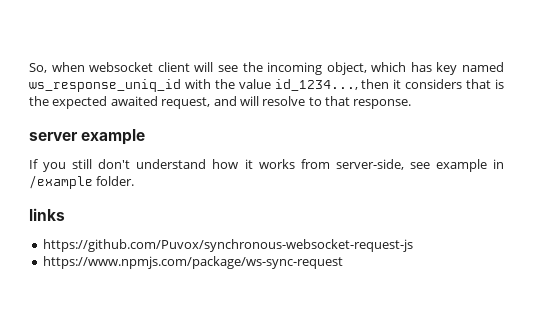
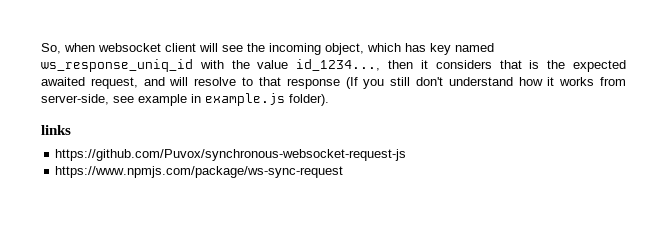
- So, when websocket client will see the incoming object, which has key named ws_response_uniq_id with the value id_1234..., then it considers that is the expected awaited request, and will resolve to that response.
- server example
- If you still don't understand how it works from server-side, see example in /example folder.
+ So, when websocket client will see the incoming object, which has key named ws_response_uniq_id with the value id_1234..., then it considers that is the expected awaited request, and will resolve to that response (If you still don't understand how it works from server-side, see example in example.js folder).

